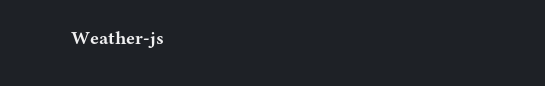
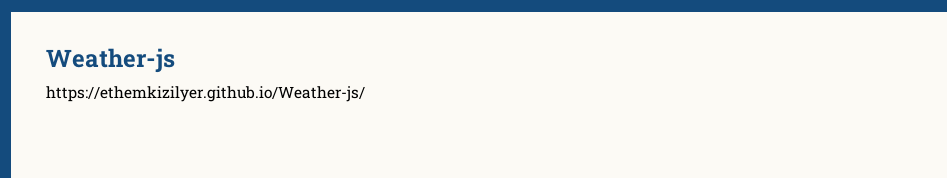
+ https://ethemkizilyer.github.io/Weather-js/

